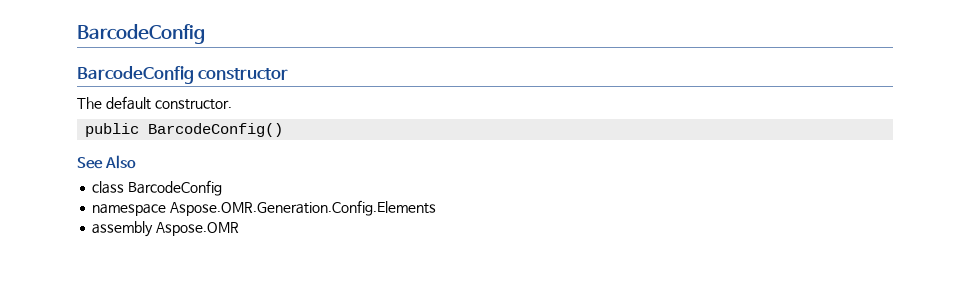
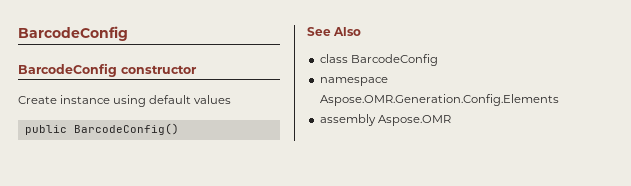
- The default constructor.
+ Create instance using default values

